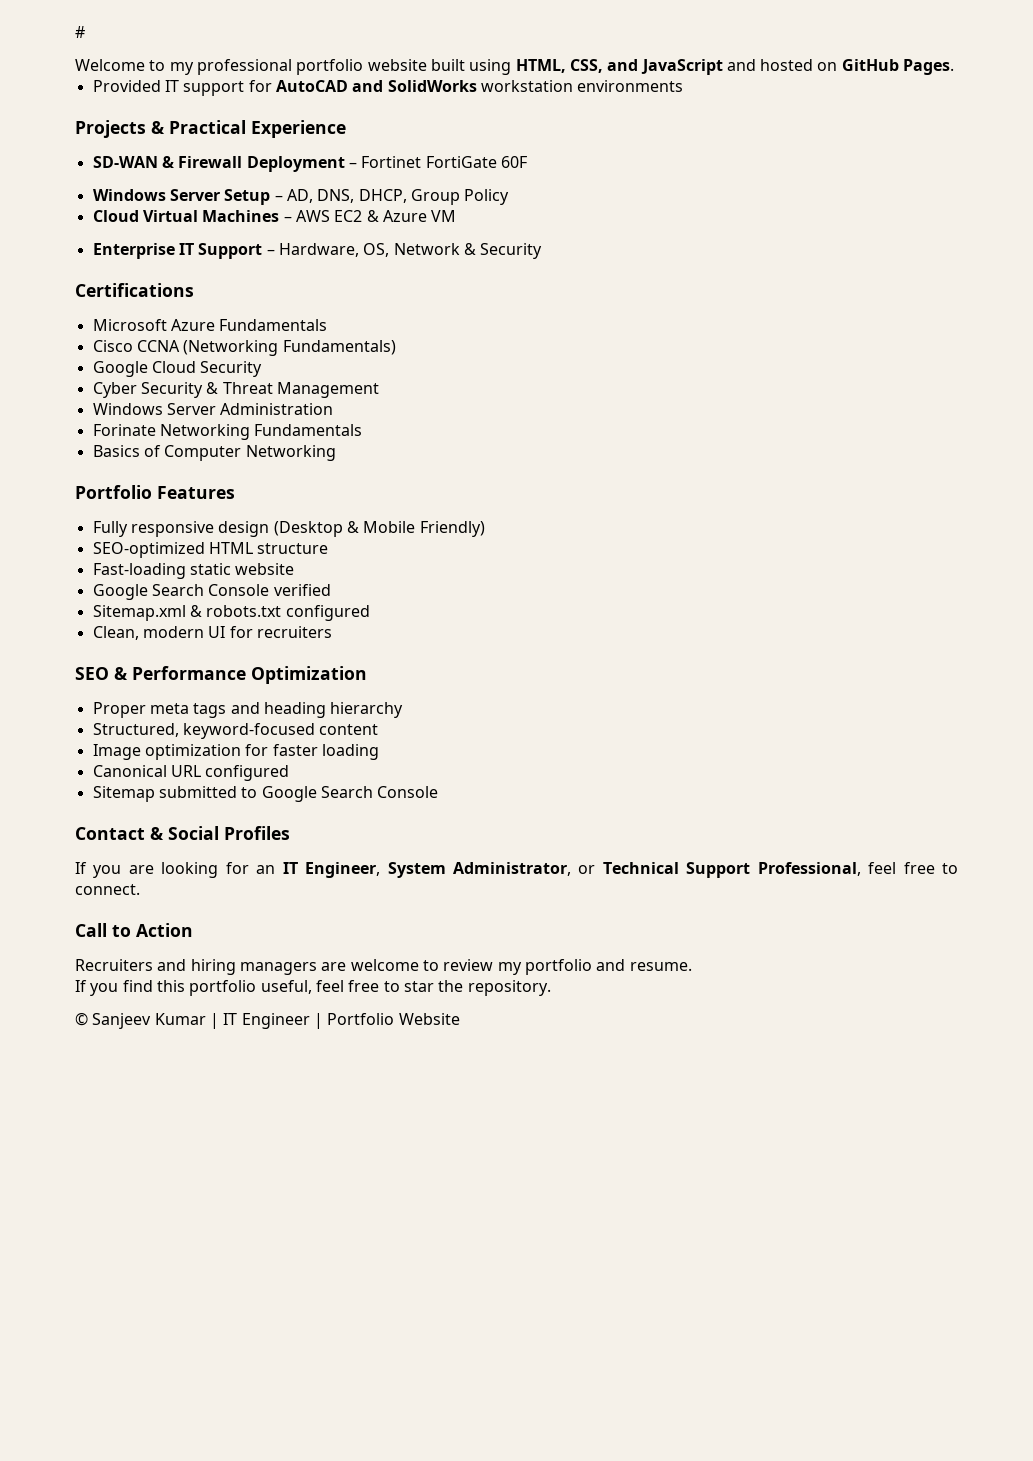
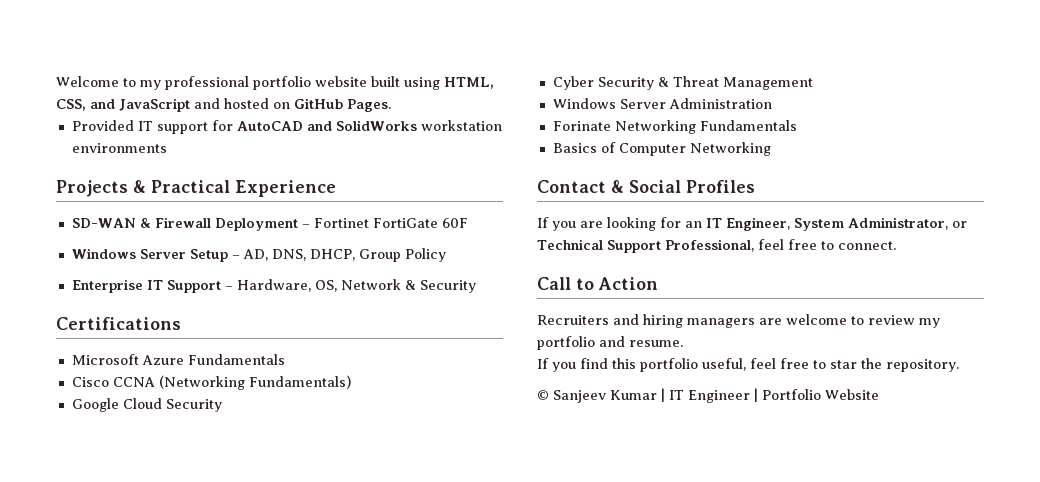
- #
- Cloud Virtual Machines – AWS EC2 & Azure VM
- Portfolio Features
- Fully responsive design (Desktop & Mobile Friendly)
- SEO-optimized HTML structure
- Fast-loading static website
- Google Search Console verified
- Sitemap.xml & robots.txt configured
- Clean, modern UI for recruiters
- SEO & Performance Optimization
- Proper meta tags and heading hierarchy
- Structured, keyword-focused content
- Image optimization for faster loading
- Canonical URL configured
- Sitemap submitted to Google Search Console

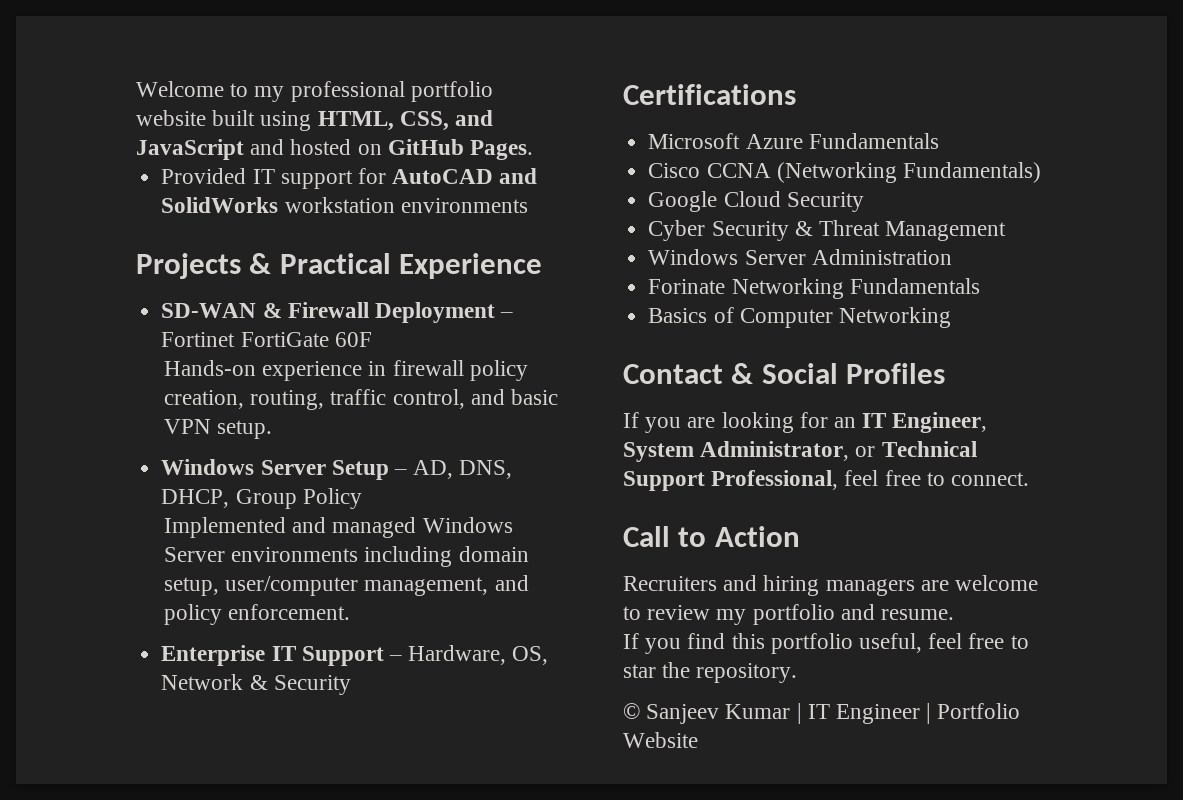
+ Hands-on experience in firewall policy creation, routing, traffic control, and basic VPN setup.
+ Implemented and managed Windows Server environments including domain setup, user/computer management, and policy enforcement.

